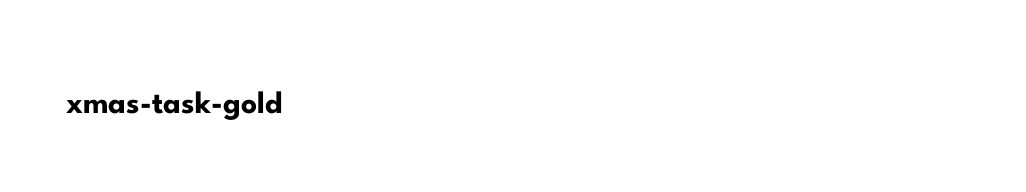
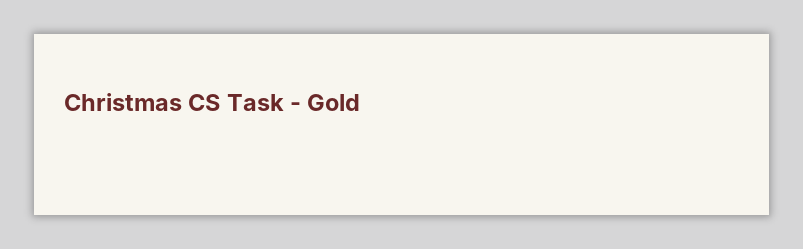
- xmas-task-gold
+ Christmas CS Task - Gold

